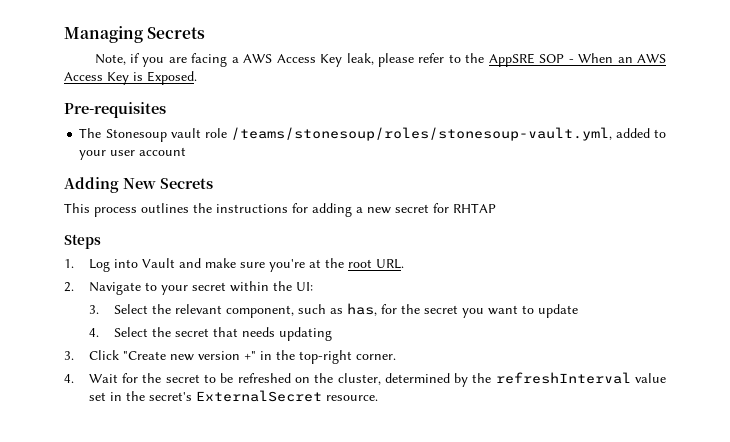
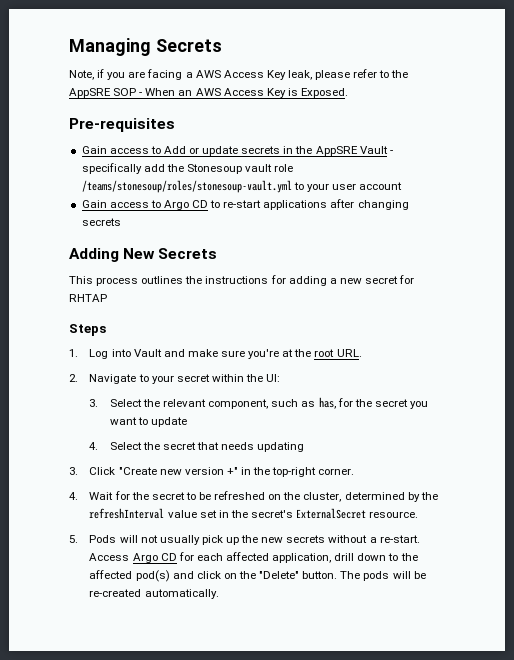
- The Stonesoup vault role /teams/stonesoup/roles/stonesoup-vault.yml, added to your user account
+ Gain access to Add or update secrets in the AppSRE Vault - specifically add the Stonesoup vault role /teams/stonesoup/roles/stonesoup-vault.yml to your user account
+ Gain access to Argo CD to re-start applications after changing secrets
+ 5. Pods will not usually pick up the new secrets without a re-start. Access Argo CD for each affected application, drill down to the affected pod(s) and click on the "Delete" button. The pods will be re-created automatically.

